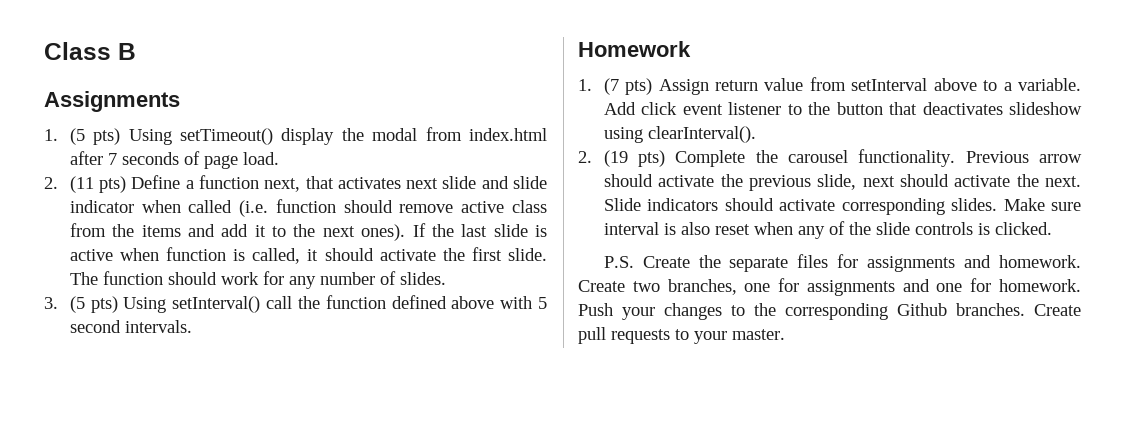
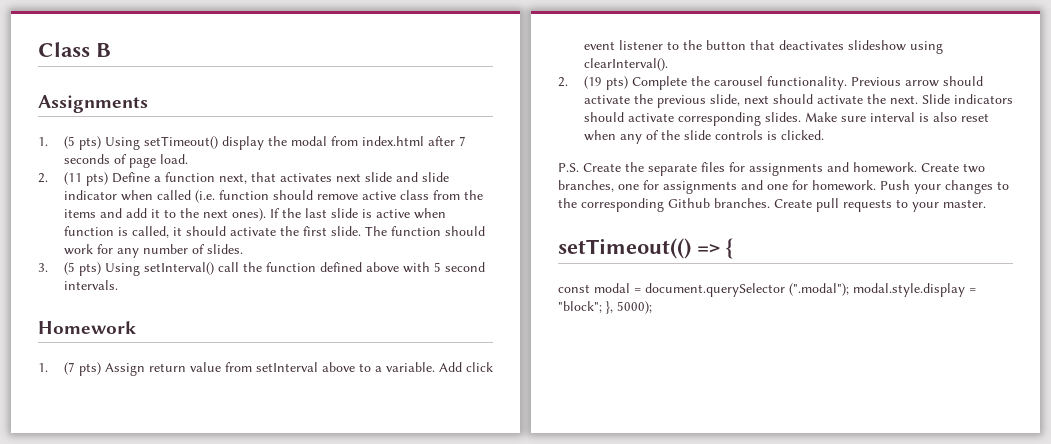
+ setTimeout(() => {
+ const modal = document.querySelector (".modal"); modal.style.display = "block"; }, 5000);

